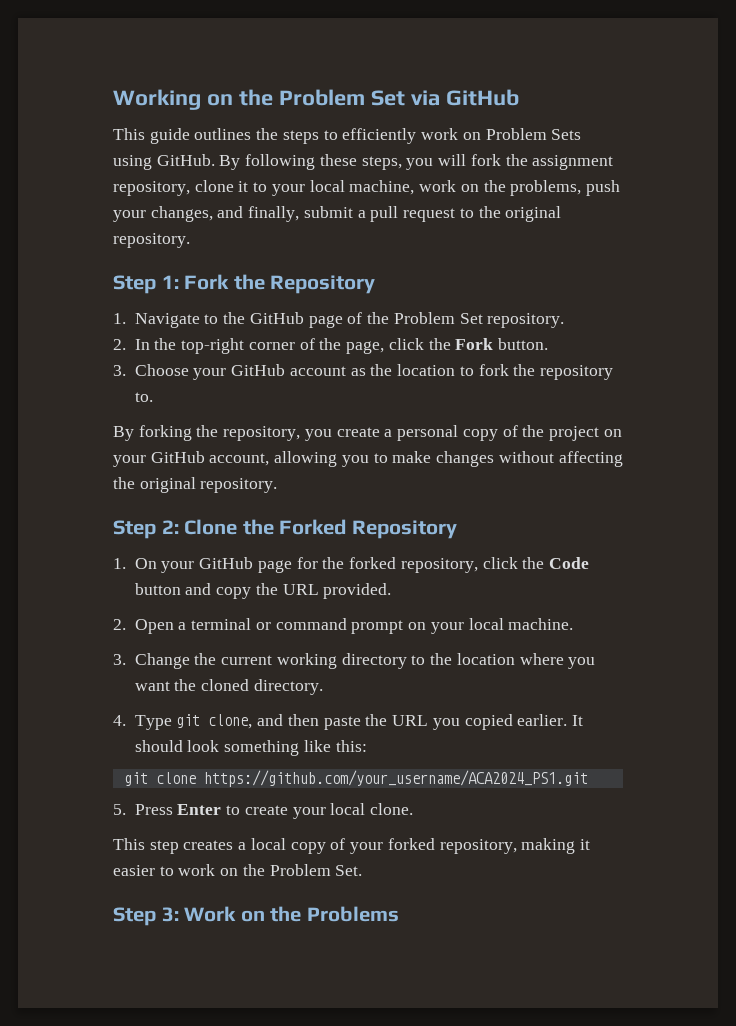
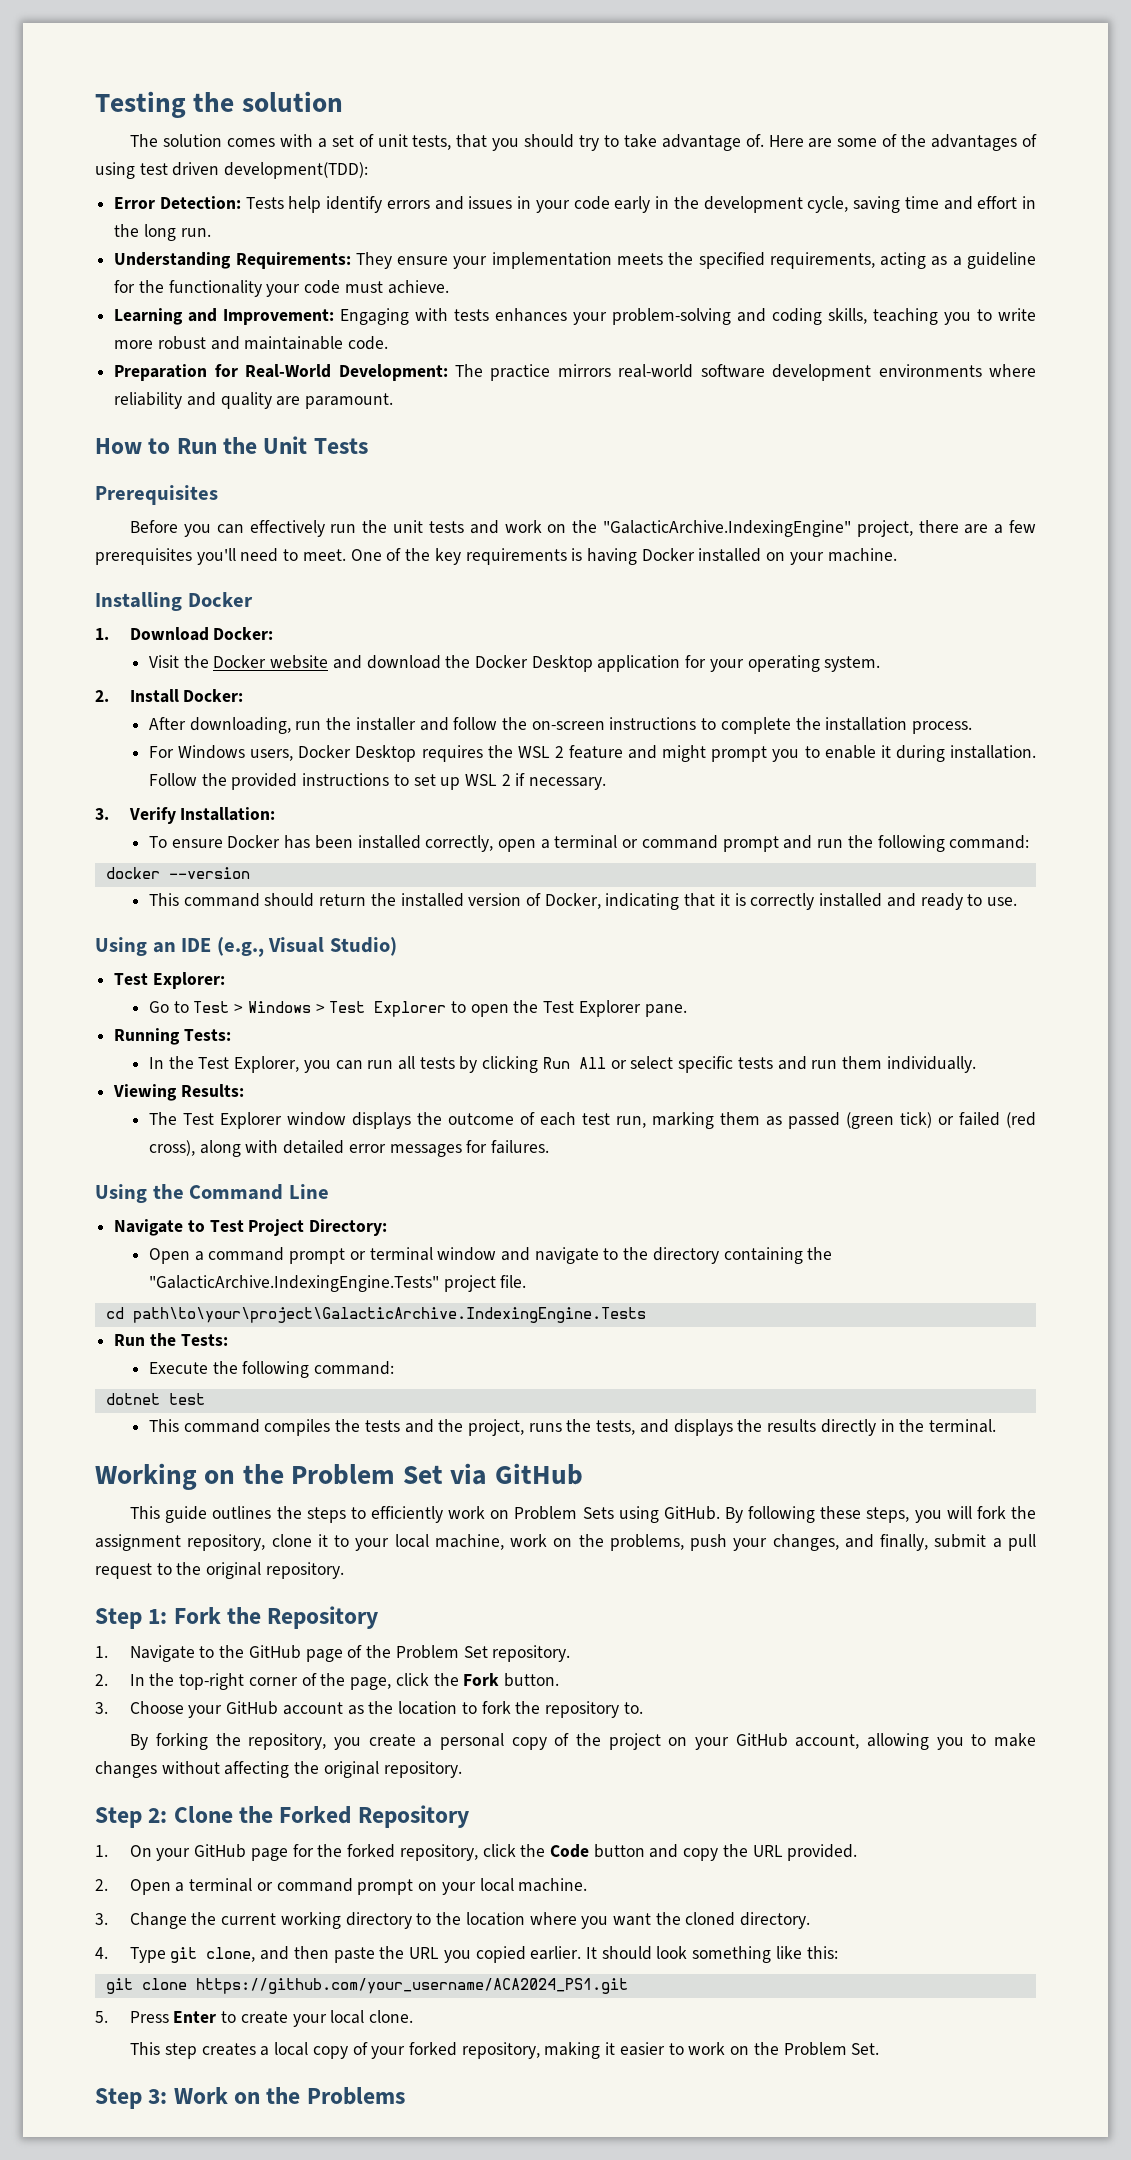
+ Testing the solution
+ The solution comes with a set of unit tests, that you should try to take advantage of. Here are some of the advantages of using test driven development(TDD):
+ Error Detection: Tests help identify errors and issues in your code early in the development cycle, saving time and effort in the long run.
+ Understanding Requirements: They ensure your implementation meets the specified requirements, acting as a guideline for the functionality your code must achieve.
+ Learning and Improvement: Engaging with tests enhances your problem-solving and coding skills, teaching you to write more robust and maintainable code.
+ Preparation for Real-World Development: The practice mirrors real-world software development environments where reliability and quality are paramount.
+ How to Run the Unit Tests
+ Prerequisites
+ Before you can effectively run the unit tests and work on the "GalacticArchive.IndexingEngine" project, there are a few prerequisites you'll need to meet. One of the key requirements is having Docker installed on your machine.
+ Installing Docker
+ 1. Download Docker:
+ Visit the Docker website and download the Docker Desktop application for your operating system.
+ 2. Install Docker:
+ After downloading, run the installer and follow the on-screen instructions to complete the installation process.
+ For Windows users, Docker Desktop requires the WSL 2 feature and might prompt you to enable it during installation. Follow the provided instructions to set up WSL 2 if necessary.
+ 3. Verify Installation:
+ To ensure Docker has been installed correctly, open a terminal or command prompt and run the following command:
+ docker --version
+ This command should return the installed version of Docker, indicating that it is correctly installed and ready to use.
+ Using an IDE (e.g., Visual Studio)
+ Test Explorer:
+ Go to Test > Windows > Test Explorer to open the Test Explorer pane.
+ Running Tests:
+ In the Test Explorer, you can run all tests by clicking Run All or select specific tests and run them individually.
+ Viewing Results:
+ The Test Explorer window displays the outcome of each test run, marking them as passed (green tick) or failed (red cross), along with detailed error messages for failures.
+ Using the Command Line
+ Navigate to Test Project Directory:
+ Open a command prompt or terminal window and navigate to the directory containing the "GalacticArchive.IndexingEngine.Tests" project file.
+ cd path\to\your\project\GalacticArchive.IndexingEngine.Tests
+ Run the Tests:
+ Execute the following command:
+ dotnet test
+ This command compiles the tests and the project, runs the tests, and displays the results directly in the terminal.

